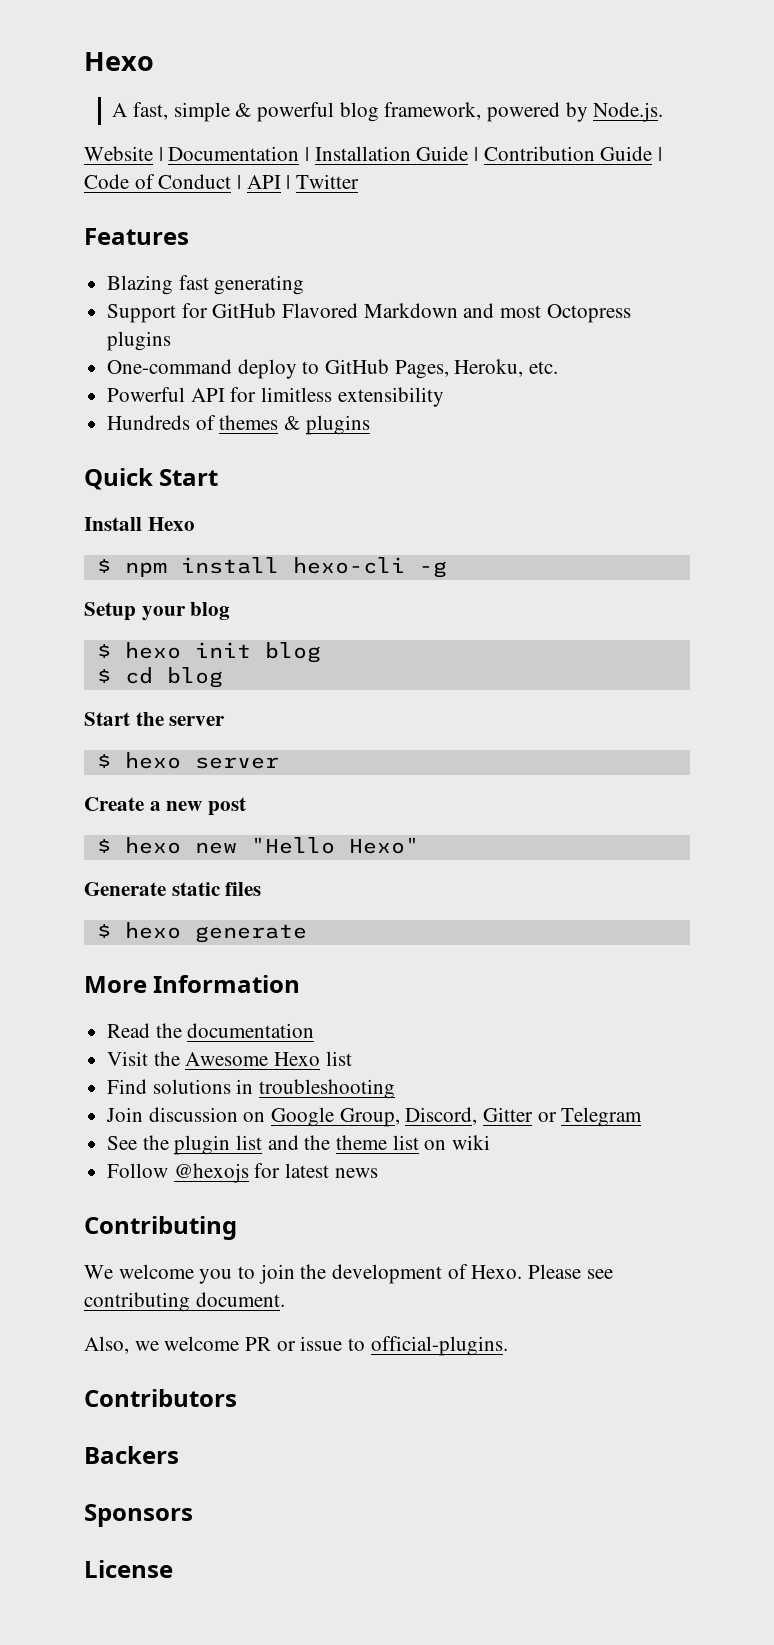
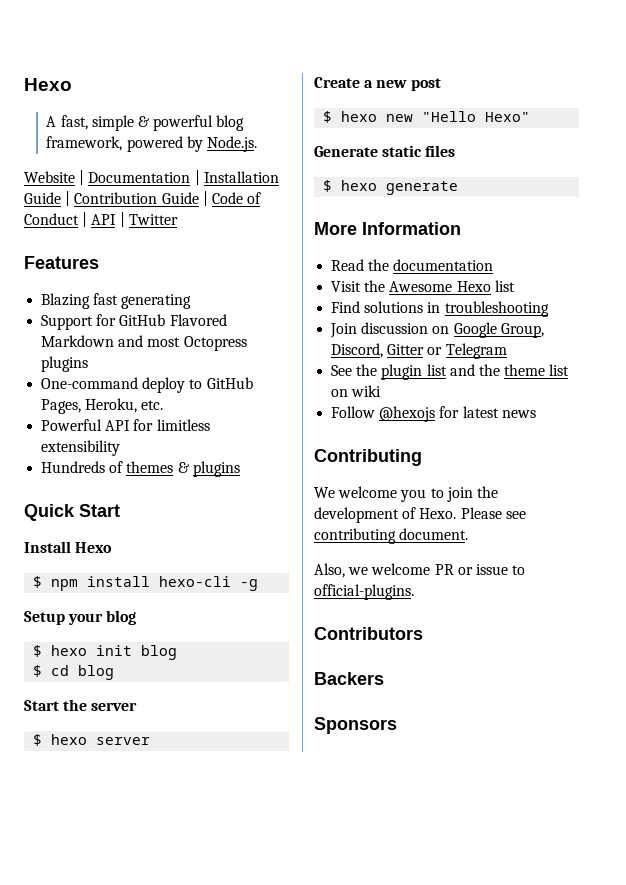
- License

